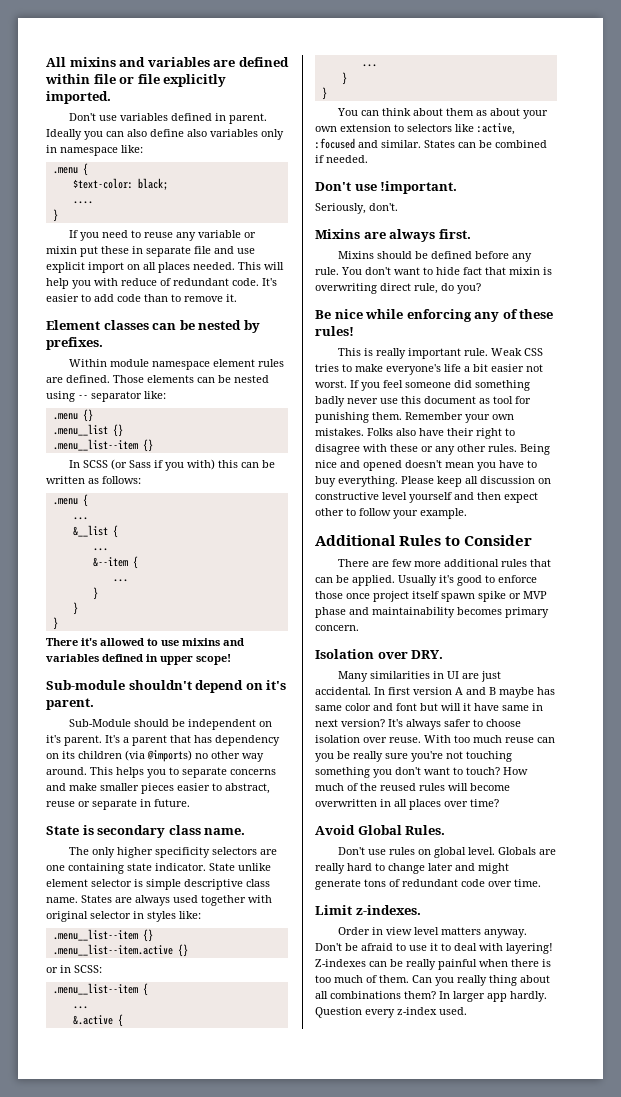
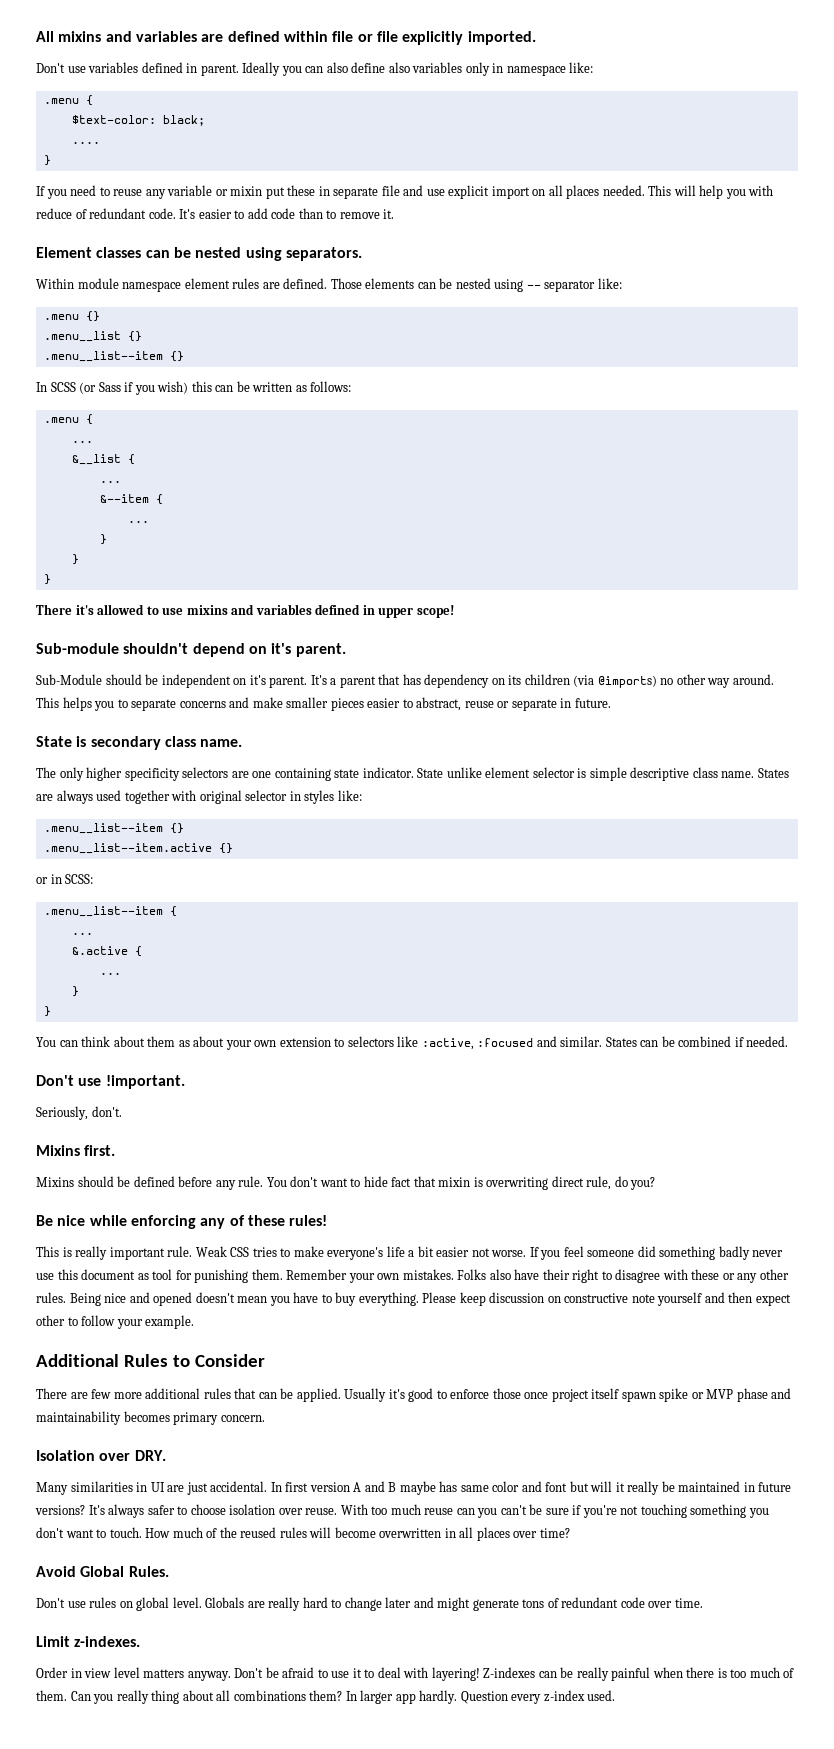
- Element classes can be nested by prefixes.
+ Element classes can be nested using separators.
- In SCSS (or Sass if you with) this can be written as follows:
+ In SCSS (or Sass if you wish) this can be written as follows:
- Mixins are always first.
+ Mixins first.
- Weak CSS tries to make everyone's life a bit easier not worst.
+ Weak CSS tries to make everyone's life a bit easier not worse.
- Please keep all discussion on constructive level yourself and then expect other to follow your example.
+ Please keep discussion on constructive note yourself and then expect other to follow your example.
- In first version A and B maybe has same color and font but will it have same in next version?
+ In first version A and B maybe has same color and font but will it really be maintained in future versions?
- With too much reuse can you be really sure you're not touching something you don't want to touch?
+ With too much reuse can you can't be sure if you're not touching something you don't want to touch.

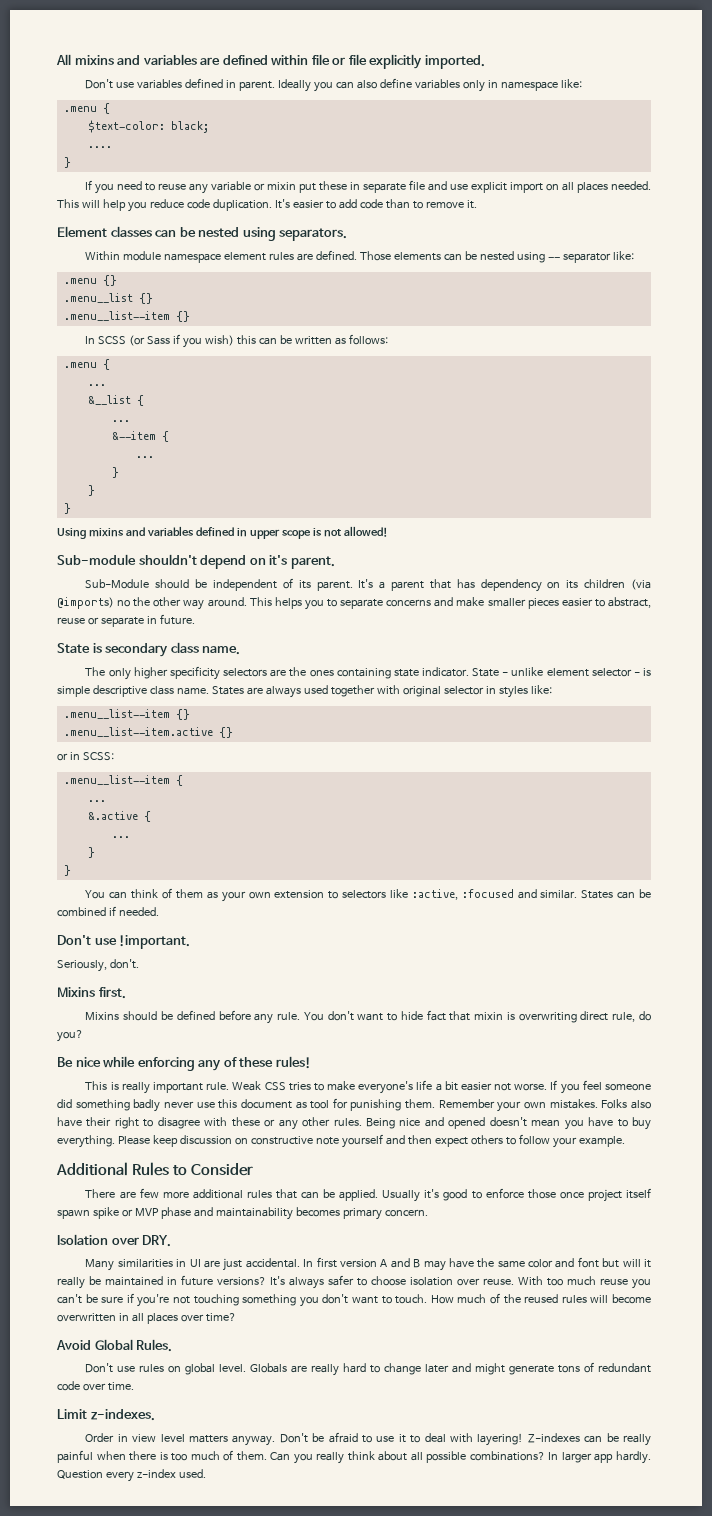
- Ideally you can also define also variables only in namespace like:
+ Ideally you can also define variables only in namespace like:
- This will help you with reduce of redundant code.
+ This will help you reduce code duplication.
- There it's allowed to use mixins and variables defined in upper scope!
+ Using mixins and variables defined in upper scope is not allowed!
- Sub-Module should be independent on it's parent.
+ Sub-Module should be independent of its parent.
- It's a parent that has dependency on its children (via @imports) no other way around.
+ It's a parent that has dependency on its children (via @imports) no the other way around.
- The only higher specificity selectors are one containing state indicator.
+ The only higher specificity selectors are the ones containing state indicator.
- State unlike element selector is simple descriptive class name.
+ State - unlike element selector - is simple descriptive class name.
- You can think about them as about your own extension to selectors like :active, :focused and similar.
+ You can think of them as your own extension to selectors like :active, :focused and similar.
- Please keep discussion on constructive note yourself and then expect other to follow your example.
+ Please keep discussion on constructive note yourself and then expect others to follow your example.
- In first version A and B maybe has same color and font but will it really be maintained in future versions?
+ In first version A and B may have the same color and font but will it really be maintained in future versions?
- With too much reuse can you can't be sure if you're not touching something you don't want to touch.
+ With too much reuse you can't be sure if you're not touching something you don't want to touch.
- Can you really thing about all combinations them?
+ Can you really think about all possible combinations?

